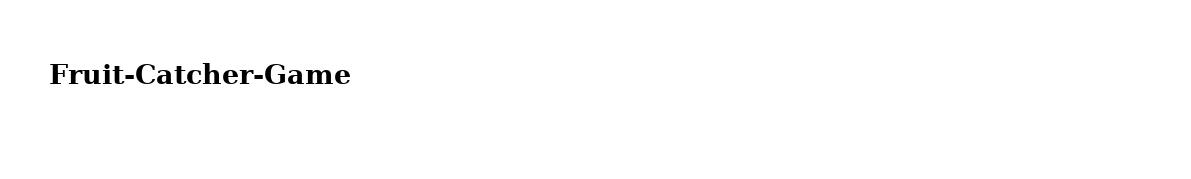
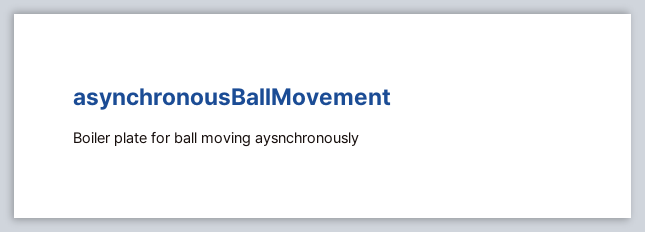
- Fruit-Catcher-Game
+ asynchronousBallMovement
+ Boiler plate for ball moving aysnchronously

